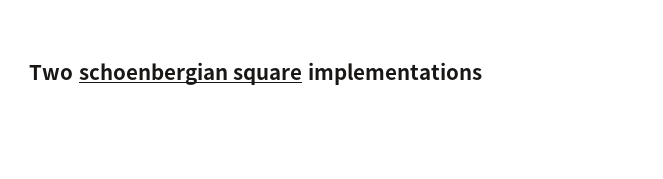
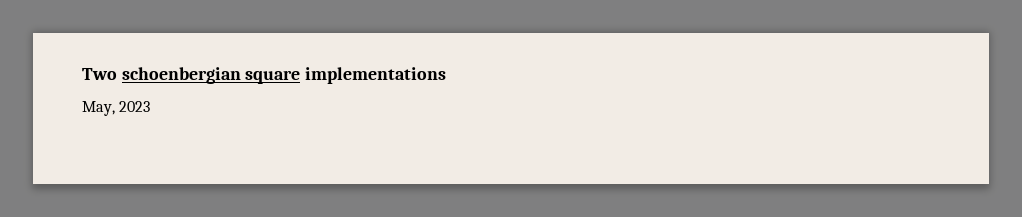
+ May, 2023

